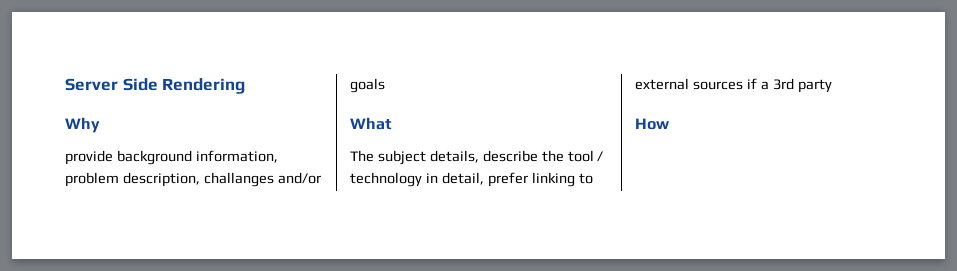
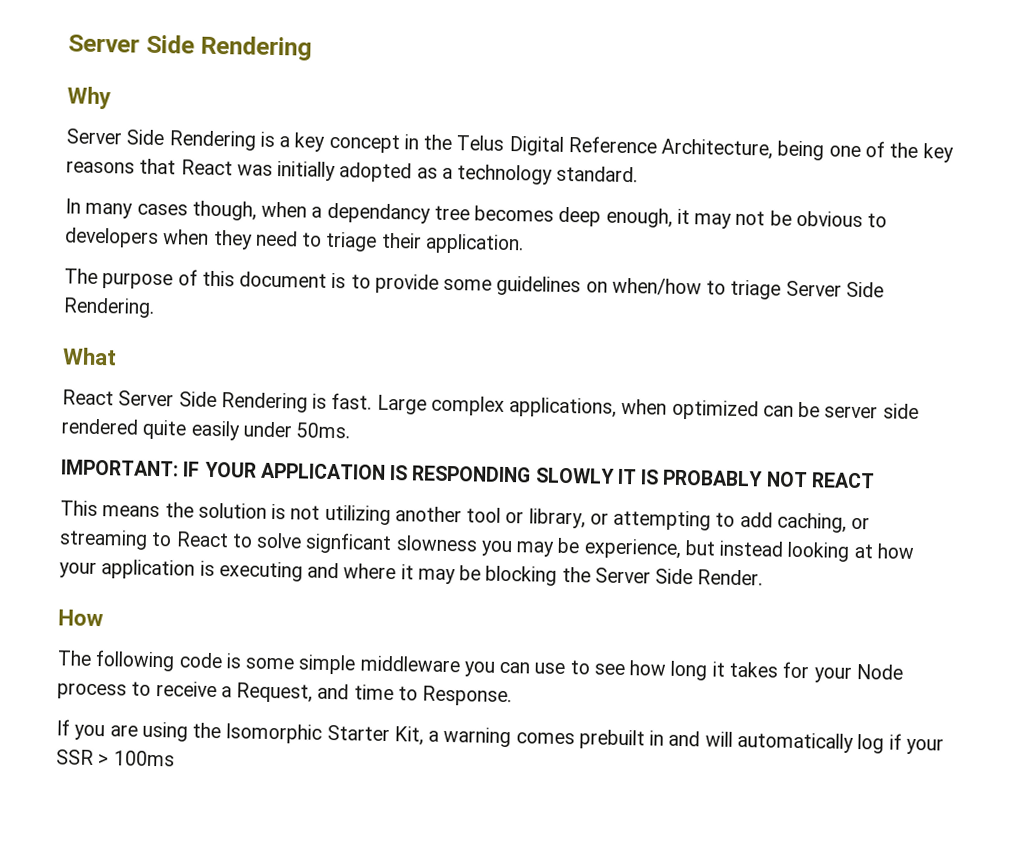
- provide background information, problem description, challanges and/or goals
+ Server Side Rendering is a key concept in the Telus Digital Reference Architecture, being one of the key reasons that React was initially adopted as a technology standard.
+ In many cases though, when a dependancy tree becomes deep enough, it may not be obvious to developers when they need to triage their application.
+ The purpose of this document is to provide some guidelines on when/how to triage Server Side Rendering.
  What
- The subject details, describe the tool / technology in detail, prefer linking to external sources if a 3rd party
+ React Server Side Rendering is fast. Large complex applications, when optimized can be server side rendered quite easily under 50ms.
+ IMPORTANT: IF YOUR APPLICATION IS RESPONDING SLOWLY IT IS PROBABLY NOT REACT
+ This means the solution is not utilizing another tool or library, or attempting to add caching, or streaming to React to solve signficant slowness you may be experience, but instead looking at how your application is executing and where it may be blocking the Server Side Render.
  How
+ The following code is some simple middleware you can use to see how long it takes for your Node process to receive a Request, and time to Response.
+ If you are using the Isomorphic Starter Kit, a warning comes prebuilt in and will automatically log if your SSR > 100ms

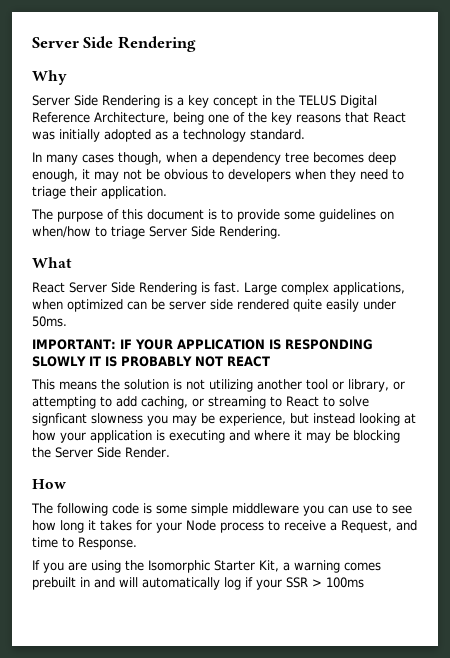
- Server Side Rendering is a key concept in the Telus Digital Reference Architecture, being one of the key reasons that React was initially adopted as a technology standard.
+ Server Side Rendering is a key concept in the TELUS Digital Reference Architecture, being one of the key reasons that React was initially adopted as a technology standard.
- In many cases though, when a dependancy tree becomes deep enough, it may not be obvious to developers when they need to triage their application.
+ In many cases though, when a dependency tree becomes deep enough, it may not be obvious to developers when they need to triage their application.

